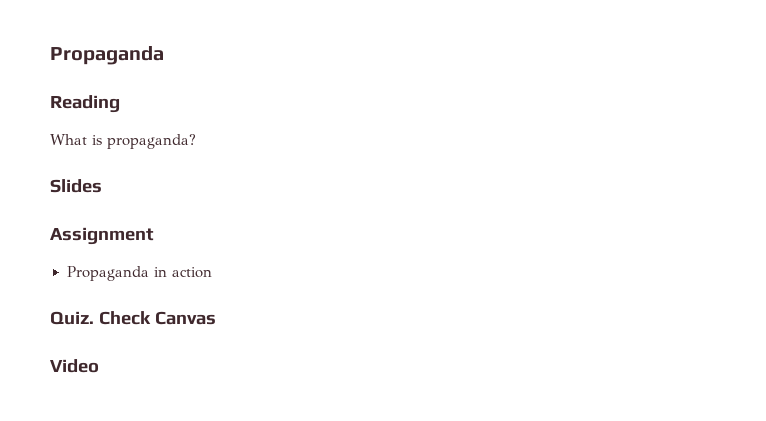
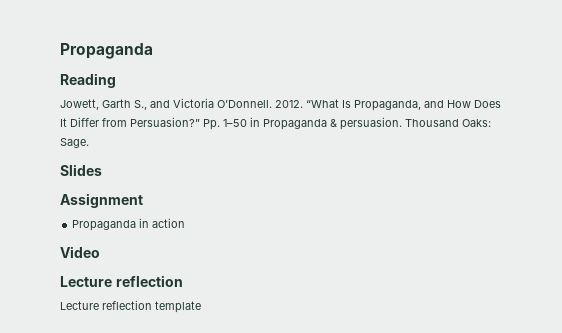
- What is propaganda?
+ Jowett, Garth S., and Victoria O’Donnell. 2012. “What Is Propaganda, and How Does It Differ from Persuasion?” Pp. 1–50 in Propaganda & persuasion. Thousand Oaks: Sage.
- Quiz. Check Canvas
  Video
+ Lecture reflection
+ Lecture reflection template

